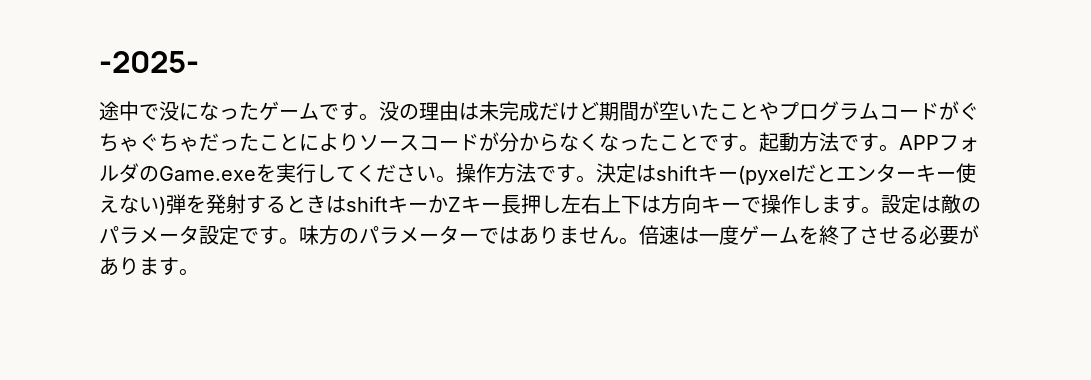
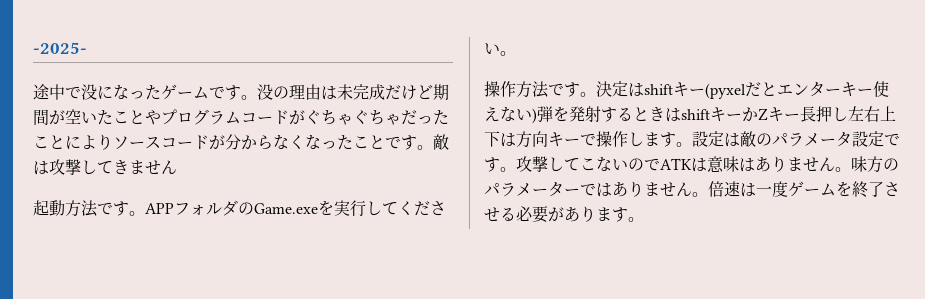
- 没の理由は未完成だけど期間が空いたことやプログラムコードがぐちゃぐちゃだったことによりソースコードが分からなくなったことです。起動方法です。
+ 没の理由は未完成だけど期間が空いたことやプログラムコードがぐちゃぐちゃだったことによりソースコードが分からなくなったことです。敵は攻撃してきません
+ 起動方法です。
- APPフォルダのGame.exeを実行してください。操作方法です。
+ APPフォルダのGame.exeを実行してください。
+ 操作方法です。
+ 攻撃してこないのでATKは意味はありません。

